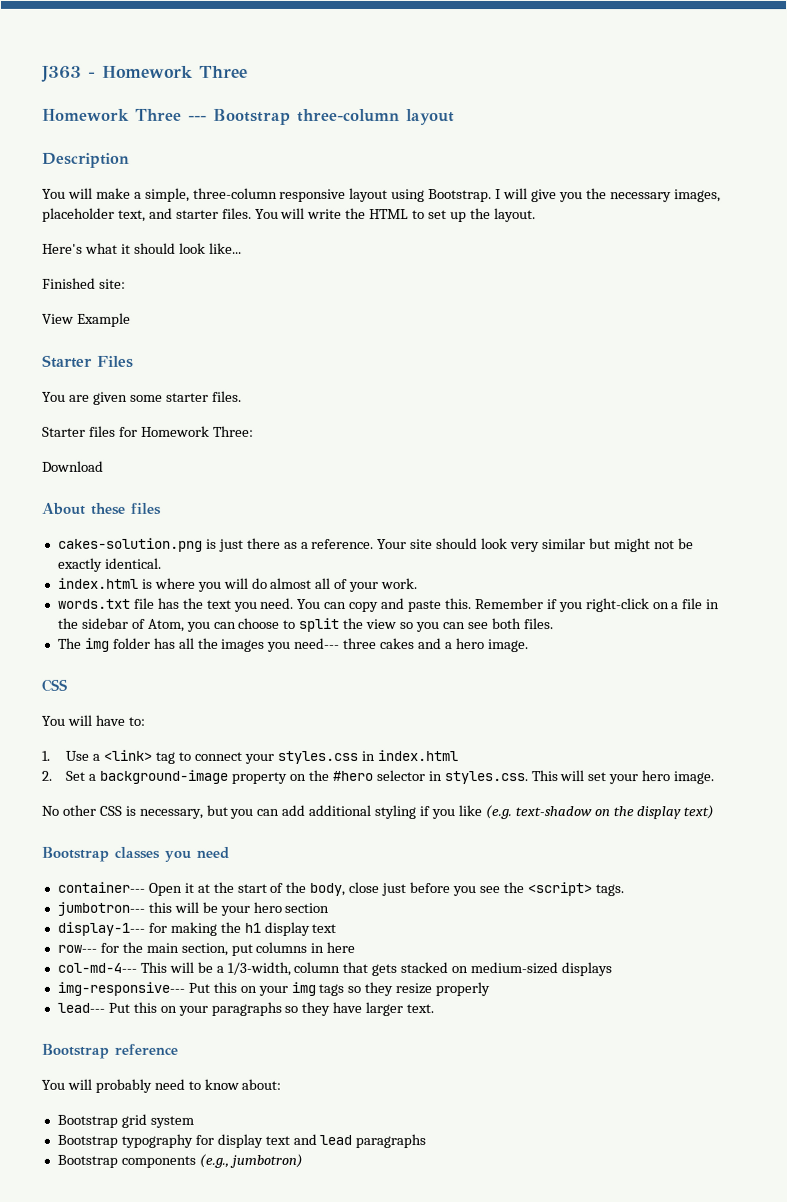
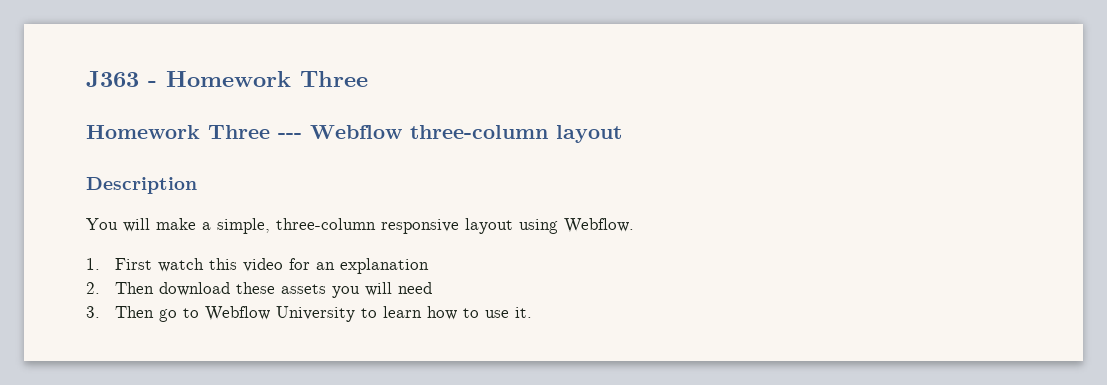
- Homework Three --- Bootstrap three-column layout
+ Homework Three --- Webflow three-column layout
- You will make a simple, three-column responsive layout using Bootstrap. I will give you the necessary images, placeholder text, and starter files. You will write the HTML to set up the layout.
- Here's what it should look like...
- Finished site:
- View Example
- Starter Files
- You are given some starter files.
- Starter files for Homework Three:
- Download
- About these files
- cakes-solution.png is just there as a reference. Your site should look very similar but might not be exactly identical.
- index.html is where you will do almost all of your work.
- words.txt file has the text you need. You can copy and paste this. Remember if you right-click on a file in the sidebar of Atom, you can choose to split the view so you can see both files.
- The img folder has all the images you need--- three cakes and a hero image.
- CSS
- You will have to:
- 1. Use a <link> tag to connect your styles.css in index.html
- 2. Set a background-image property on the #hero selector in styles.css. This will set your hero image.
- No other CSS is necessary, but you can add additional styling if you like (e.g. text-shadow on the display text)
- Bootstrap classes you need
- container--- Open it at the start of the body, close just before you see the <script> tags.
- jumbotron--- this will be your hero section
- display-1--- for making the h1 display text
- row--- for the main section, put columns in here
- col-md-4--- This will be a 1/3-width, column that gets stacked on medium-sized displays
- img-responsive--- Put this on your img tags so they resize properly
- lead--- Put this on your paragraphs so they have larger text.
- Bootstrap reference
- You will probably need to know about:
- Bootstrap grid system
- Bootstrap typography for display text and lead paragraphs
- Bootstrap components (e.g., jumbotron)
+ You will make a simple, three-column responsive layout using Webflow.
+ 1. First watch this video for an explanation
+ 2. Then download these assets you will need
+ 3. Then go to Webflow University to learn how to use it.

